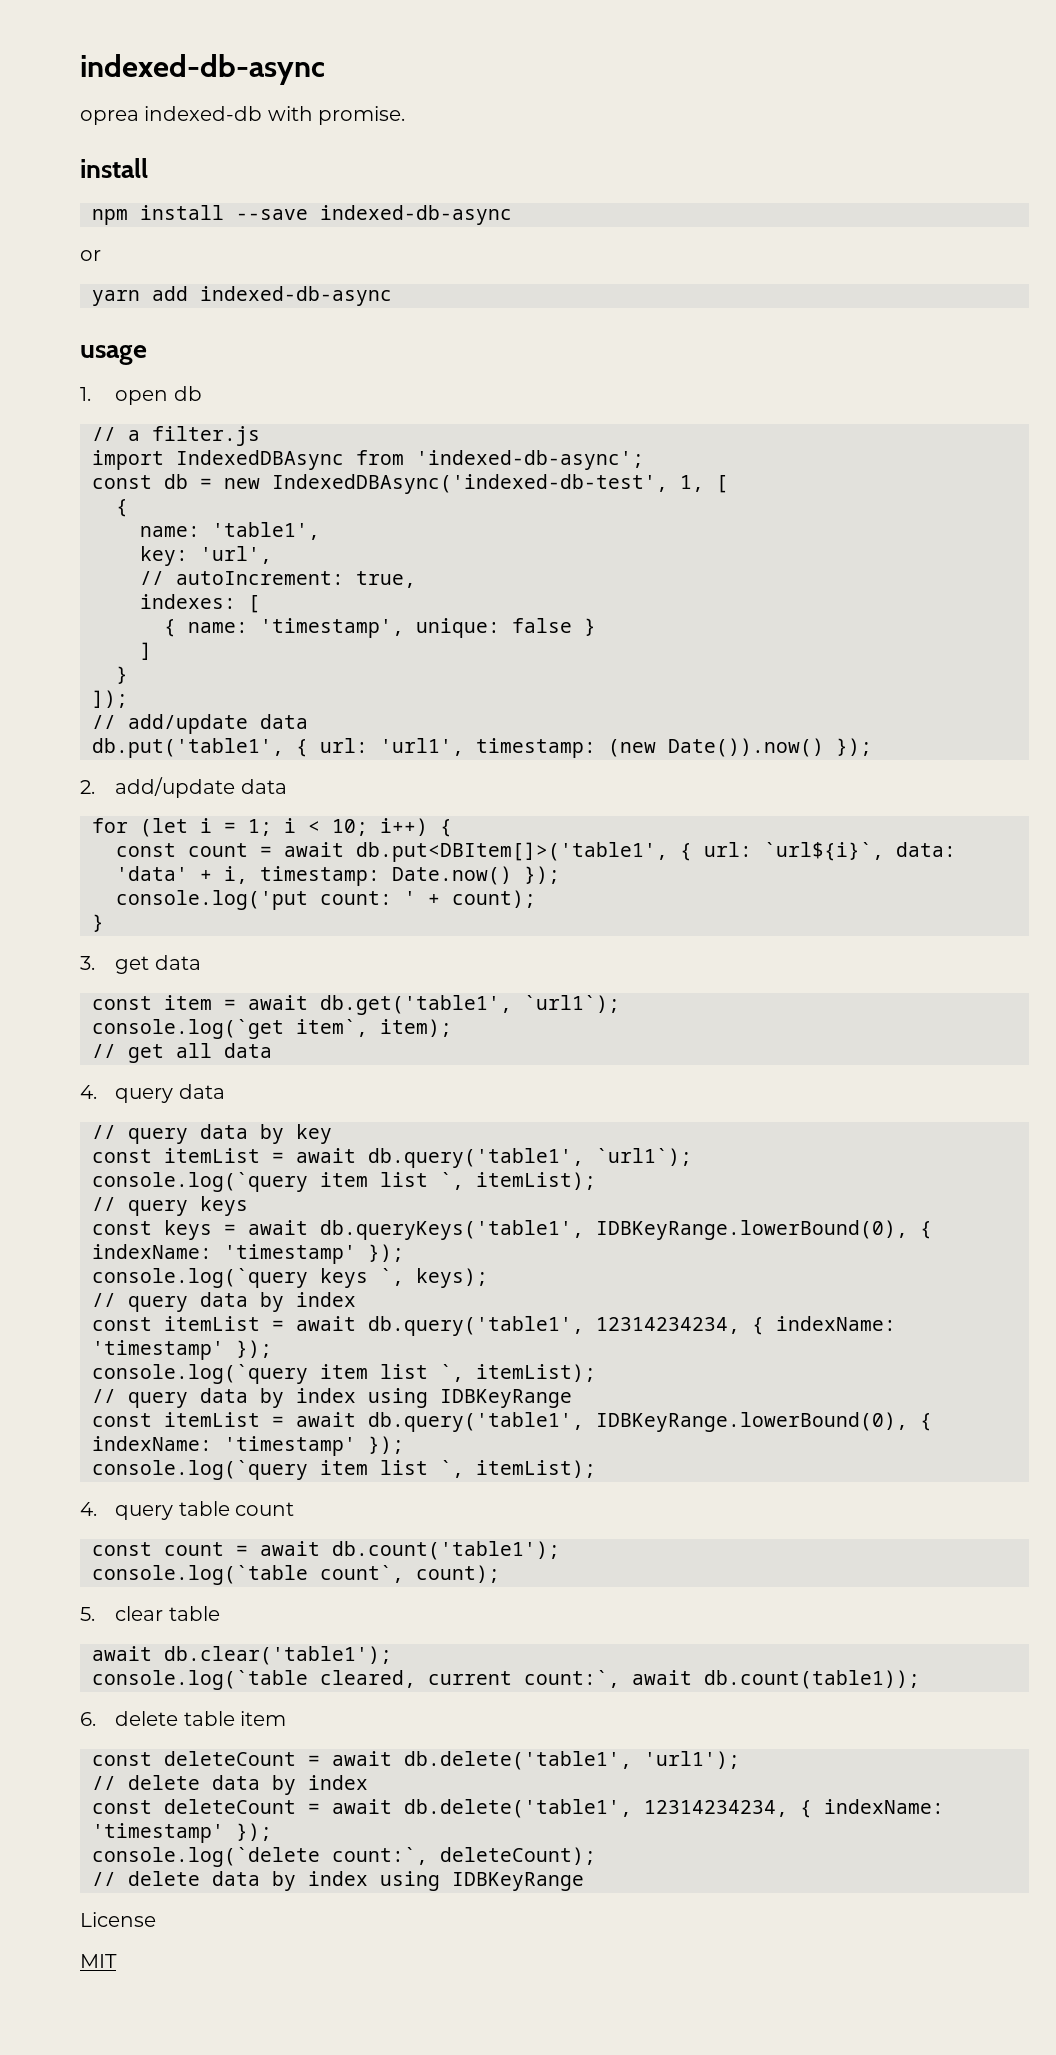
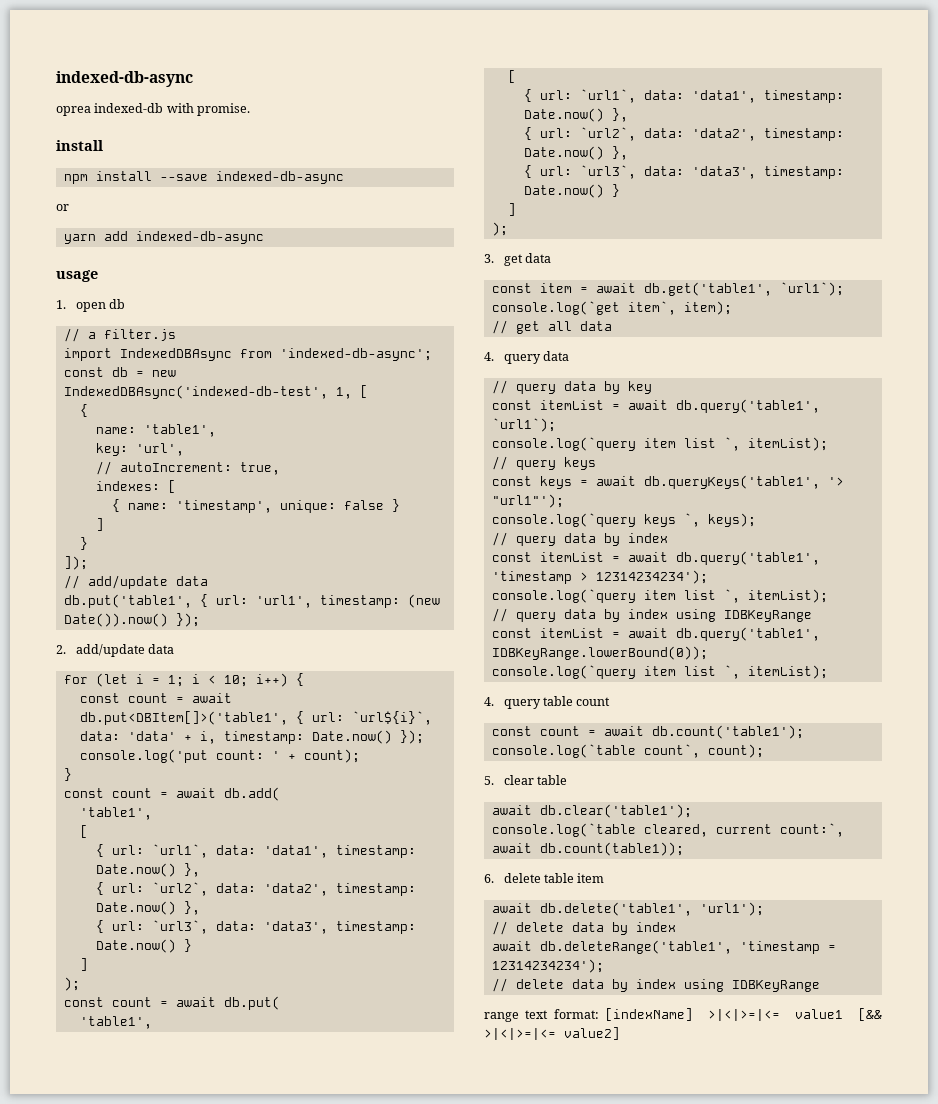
+ const count = await db.add(
+ 'table1',
+ [
+ { url: `url1`, data: 'data1', timestamp: Date.now() },
+ { url: `url2`, data: 'data2', timestamp: Date.now() },
+ { url: `url3`, data: 'data3', timestamp: Date.now() }
+ ]
+ );
+ const count = await db.put(
+ 'table1',
+ [
+ { url: `url1`, data: 'data1', timestamp: Date.now() },
+ { url: `url2`, data: 'data2', timestamp: Date.now() },
+ { url: `url3`, data: 'data3', timestamp: Date.now() }
+ ]
+ );
- const keys = await db.queryKeys('table1', IDBKeyRange.lowerBound(0), { indexName: 'timestamp' });
+ const keys = await db.queryKeys('table1', '> "url1"');
- const itemList = await db.query('table1', 12314234234, { indexName: 'timestamp' });
+ const itemList = await db.query('table1', 'timestamp > 12314234234');
- const itemList = await db.query('table1', IDBKeyRange.lowerBound(0), { indexName: 'timestamp' });
+ const itemList = await db.query('table1', IDBKeyRange.lowerBound(0));
- const deleteCount = await db.delete('table1', 'url1');
+ await db.delete('table1', 'url1');
- const deleteCount = await db.delete('table1', 12314234234, { indexName: 'timestamp' });
- console.log(`delete count:`, deleteCount);
+ await db.deleteRange('table1', 'timestamp = 12314234234');
- License
- MIT
+ range text format: [indexName] >|<|>=|<= value1 [&& >|<|>=|<= value2]

